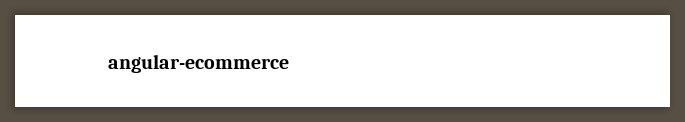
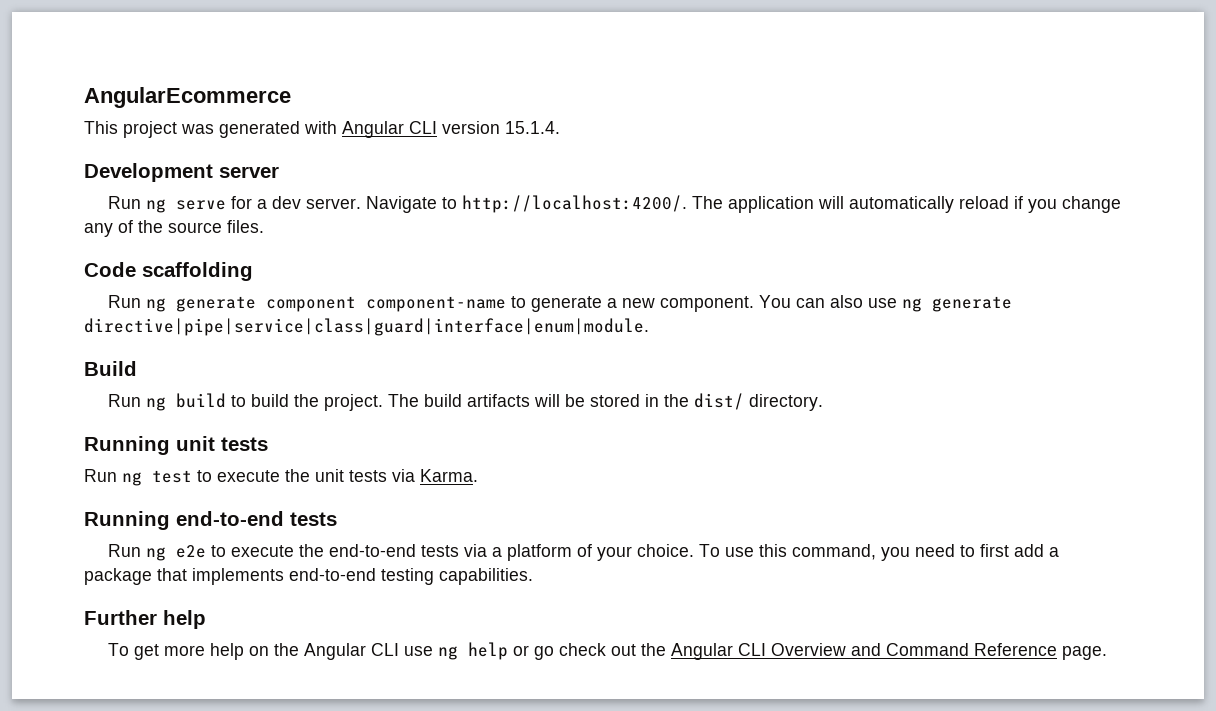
- angular-ecommerce
+ AngularEcommerce
+ This project was generated with Angular CLI version 15.1.4.
+ Development server
+ Run ng serve for a dev server. Navigate to http://localhost:4200/. The application will automatically reload if you change any of the source files.
+ Code scaffolding
+ Run ng generate component component-name to generate a new component. You can also use ng generate directive|pipe|service|class|guard|interface|enum|module.
+ Build
+ Run ng build to build the project. The build artifacts will be stored in the dist/ directory.
+ Running unit tests
+ Run ng test to execute the unit tests via Karma.
+ Running end-to-end tests
+ Run ng e2e to execute the end-to-end tests via a platform of your choice. To use this command, you need to first add a package that implements end-to-end testing capabilities.
+ Further help
+ To get more help on the Angular CLI use ng help or go check out the Angular CLI Overview and Command Reference page.

